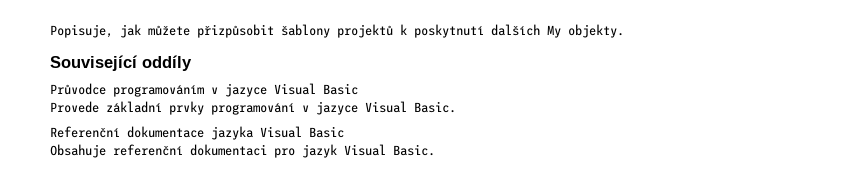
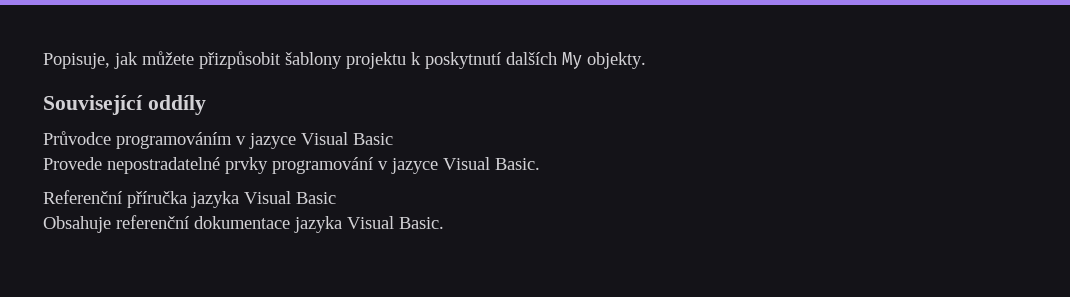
- Popisuje, jak můžete přizpůsobit šablony projektů k poskytnutí dalších My objekty.
+ Popisuje, jak můžete přizpůsobit šablony projektu k poskytnutí dalších My objekty.
- Provede základní prvky programování v jazyce Visual Basic.
+ Provede nepostradatelné prvky programování v jazyce Visual Basic.
- Referenční dokumentace jazyka Visual Basic
+ Referenční příručka jazyka Visual Basic
- Obsahuje referenční dokumentaci pro jazyk Visual Basic.
+ Obsahuje referenční dokumentace jazyka Visual Basic.

